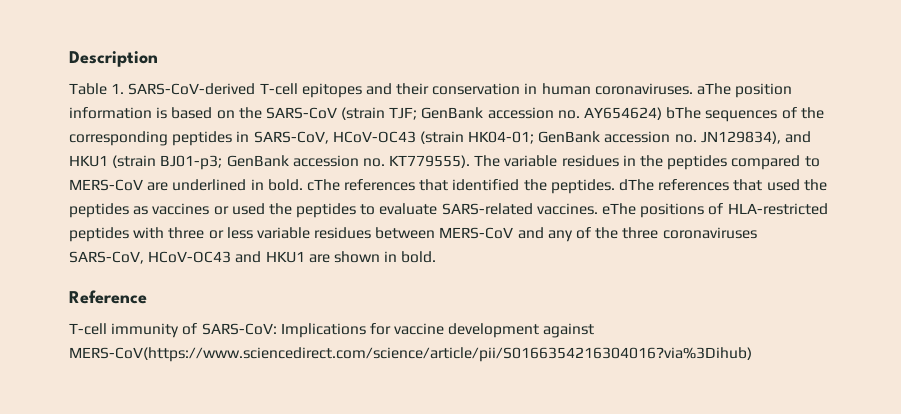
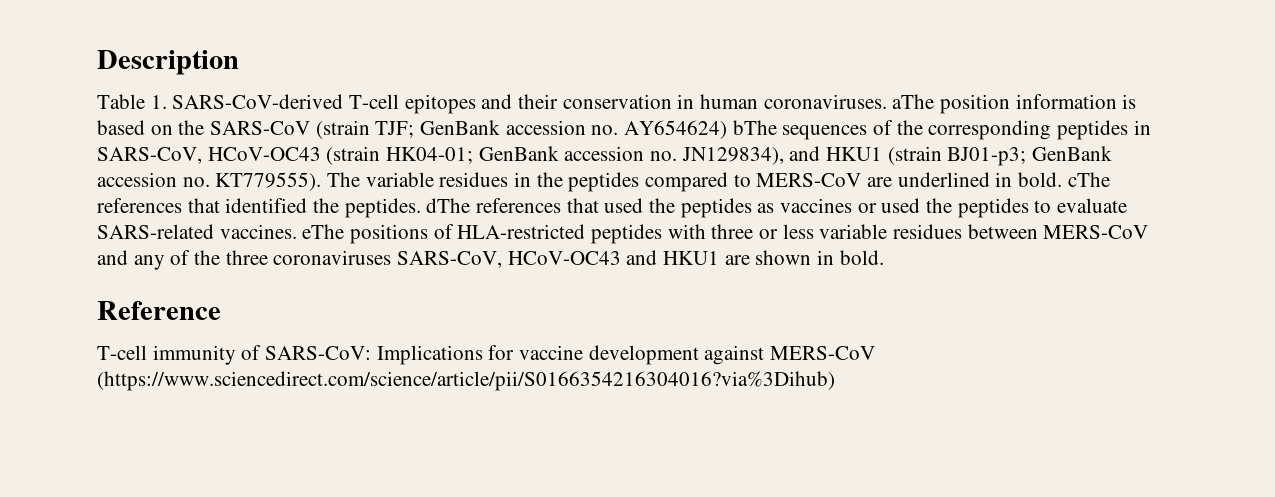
- T-cell immunity of SARS-CoV: Implications for vaccine development against MERS-CoV(https://www.sciencedirect.com/science/article/pii/S0166354216304016?via%3Dihub)
+ T-cell immunity of SARS-CoV: Implications for vaccine development against MERS-CoV (https://www.sciencedirect.com/science/article/pii/S0166354216304016?via%3Dihub)

